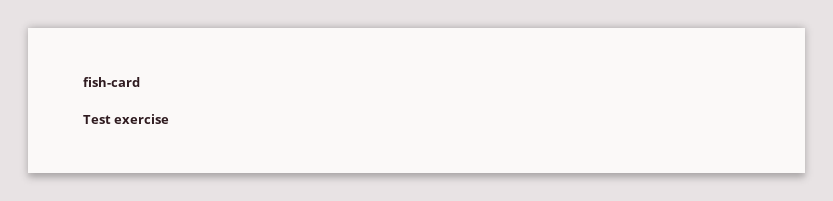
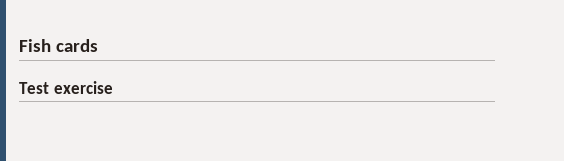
- fish-card
+ Fish cards

